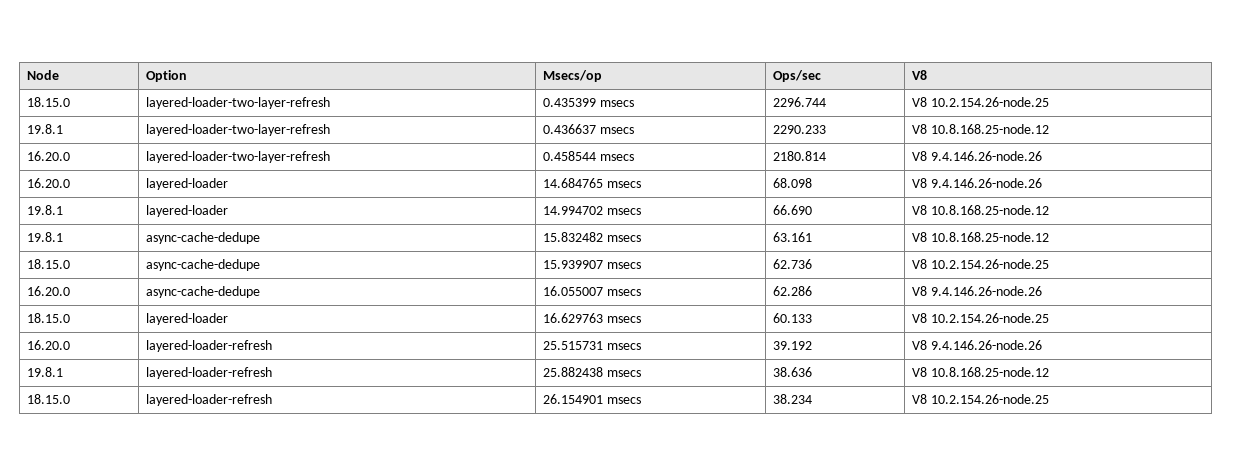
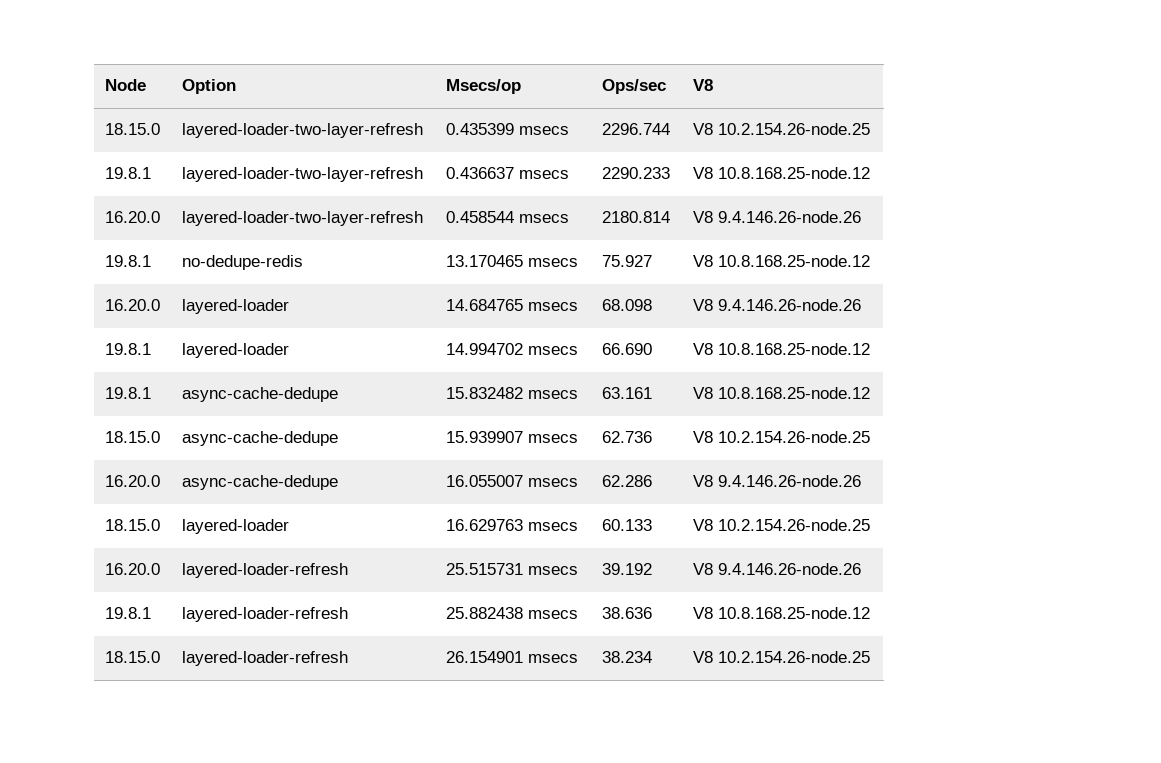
+ 19.8.1 | no-dedupe-redis | 13.170465 msecs | 75.927 | V8 10.8.168.25-node.12

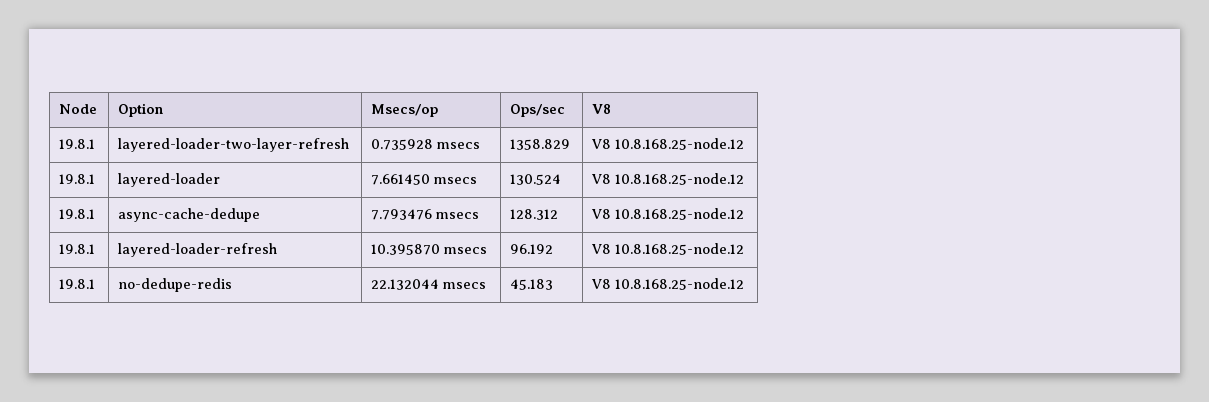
- 18.15.0 | layered-loader-two-layer-refresh | 0.435399 msecs | 2296.744 | V8 10.2.154.26-node.25
- 19.8.1 | layered-loader-two-layer-refresh | 0.436637 msecs | 2290.233 | V8 10.8.168.25-node.12
- 16.20.0 | layered-loader-two-layer-refresh | 0.458544 msecs | 2180.814 | V8 9.4.146.26-node.26
- 19.8.1 | no-dedupe-redis | 13.170465 msecs | 75.927 | V8 10.8.168.25-node.12
- 16.20.0 | layered-loader | 14.684765 msecs | 68.098 | V8 9.4.146.26-node.26
+ 19.8.1 | layered-loader-two-layer-refresh | 0.735928 msecs | 1358.829 | V8 10.8.168.25-node.12
- 19.8.1 | layered-loader | 14.994702 msecs | 66.690 | V8 10.8.168.25-node.12
+ 19.8.1 | layered-loader | 7.661450 msecs | 130.524 | V8 10.8.168.25-node.12
- 19.8.1 | async-cache-dedupe | 15.832482 msecs | 63.161 | V8 10.8.168.25-node.12
- 18.15.0 | async-cache-dedupe | 15.939907 msecs | 62.736 | V8 10.2.154.26-node.25
- 16.20.0 | async-cache-dedupe | 16.055007 msecs | 62.286 | V8 9.4.146.26-node.26
- 18.15.0 | layered-loader | 16.629763 msecs | 60.133 | V8 10.2.154.26-node.25
- 16.20.0 | layered-loader-refresh | 25.515731 msecs | 39.192 | V8 9.4.146.26-node.26
+ 19.8.1 | async-cache-dedupe | 7.793476 msecs | 128.312 | V8 10.8.168.25-node.12
- 19.8.1 | layered-loader-refresh | 25.882438 msecs | 38.636 | V8 10.8.168.25-node.12
- 18.15.0 | layered-loader-refresh | 26.154901 msecs | 38.234 | V8 10.2.154.26-node.25
+ 19.8.1 | layered-loader-refresh | 10.395870 msecs | 96.192 | V8 10.8.168.25-node.12
+ 19.8.1 | no-dedupe-redis | 22.132044 msecs | 45.183 | V8 10.8.168.25-node.12

